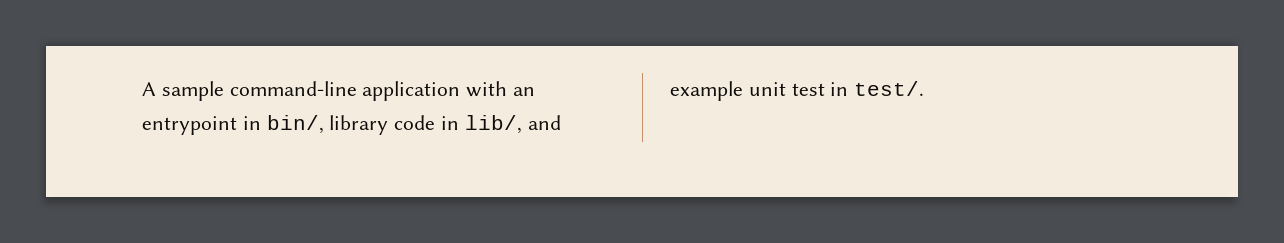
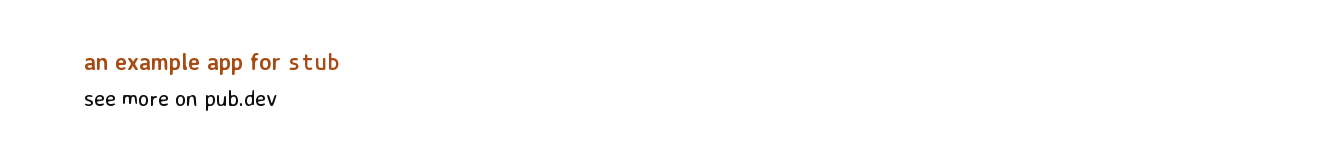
- A sample command-line application with an entrypoint in bin/, library code in lib/, and example unit test in test/.
+ an example app for stub
+ see more on pub.dev

